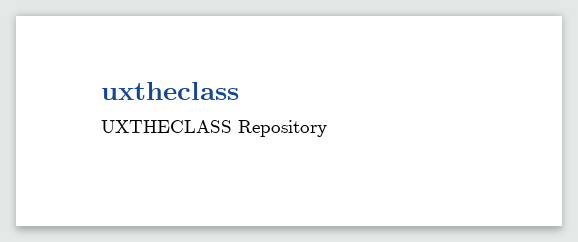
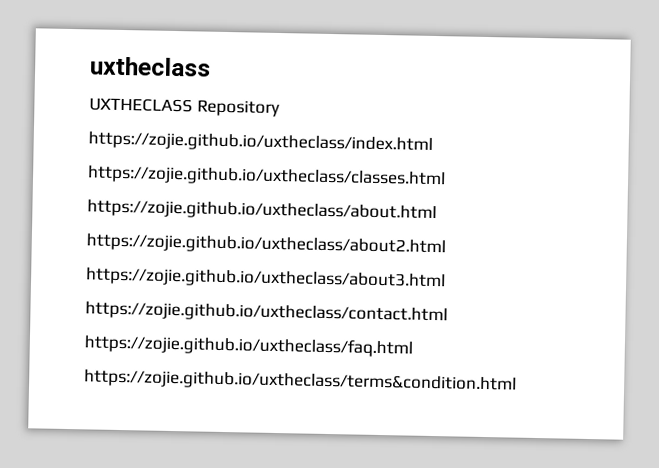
+ https://zojie.github.io/uxtheclass/index.html
+ https://zojie.github.io/uxtheclass/classes.html
+ https://zojie.github.io/uxtheclass/about.html
+ https://zojie.github.io/uxtheclass/about2.html
+ https://zojie.github.io/uxtheclass/about3.html
+ https://zojie.github.io/uxtheclass/contact.html
+ https://zojie.github.io/uxtheclass/faq.html
+ https://zojie.github.io/uxtheclass/terms&condition.html

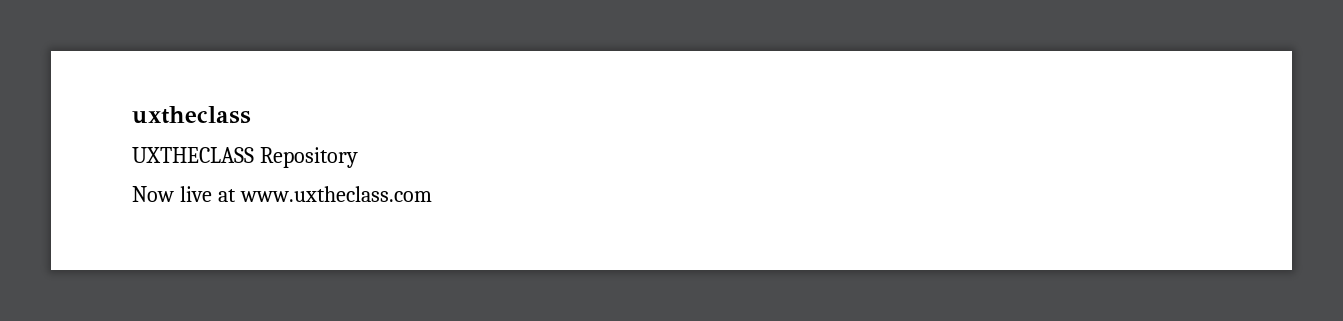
- https://zojie.github.io/uxtheclass/index.html
- https://zojie.github.io/uxtheclass/classes.html
- https://zojie.github.io/uxtheclass/about.html
- https://zojie.github.io/uxtheclass/about2.html
- https://zojie.github.io/uxtheclass/about3.html
- https://zojie.github.io/uxtheclass/contact.html
- https://zojie.github.io/uxtheclass/faq.html
- https://zojie.github.io/uxtheclass/terms&condition.html
+ Now live at www.uxtheclass.com

